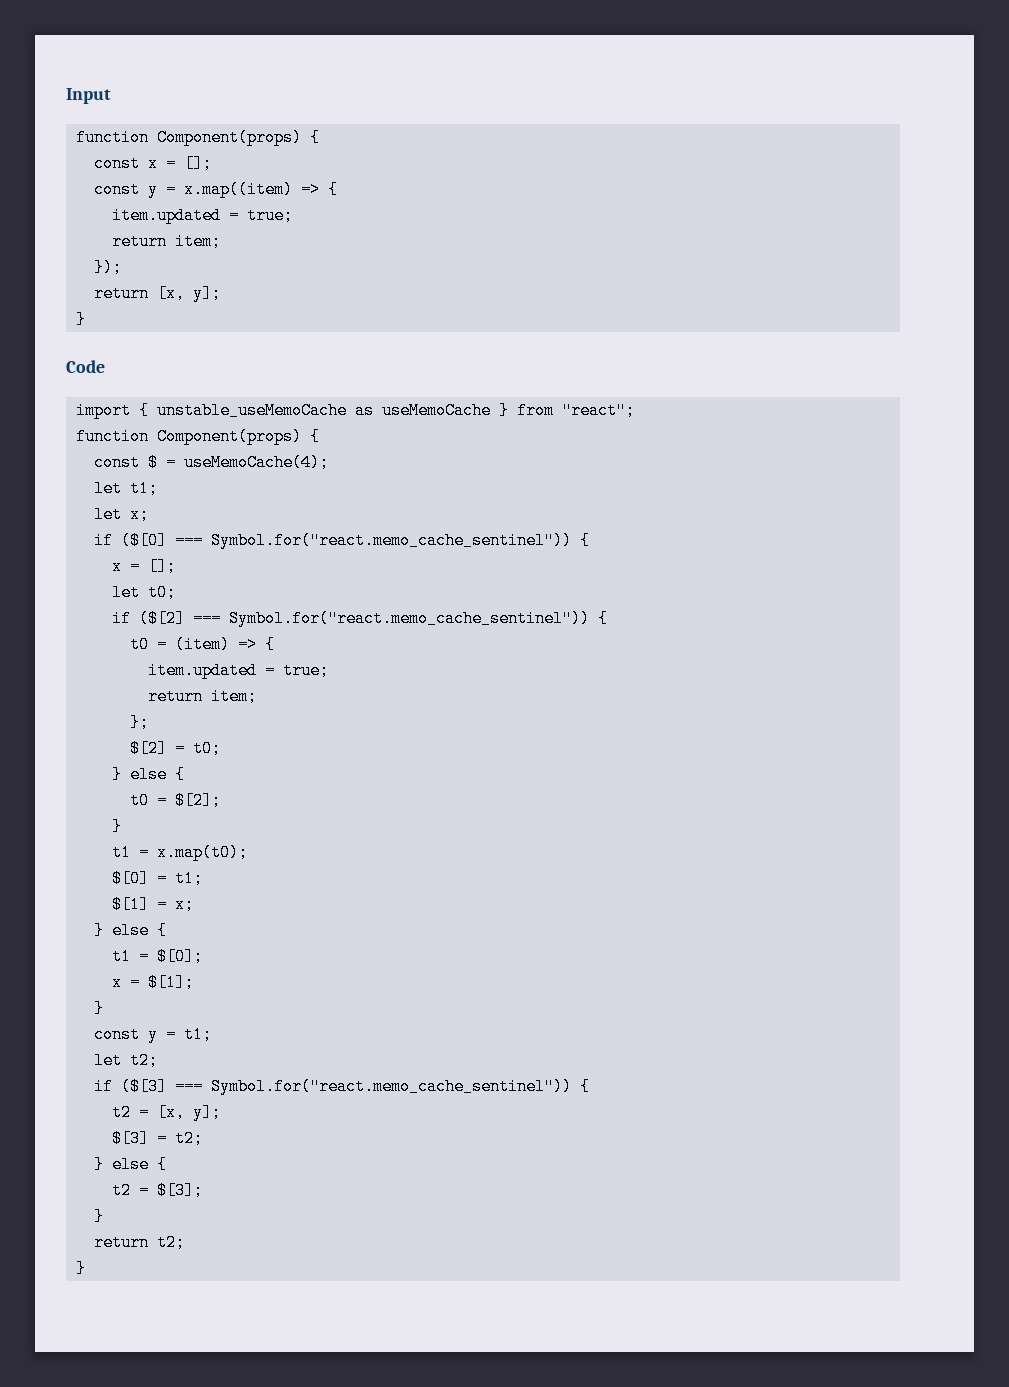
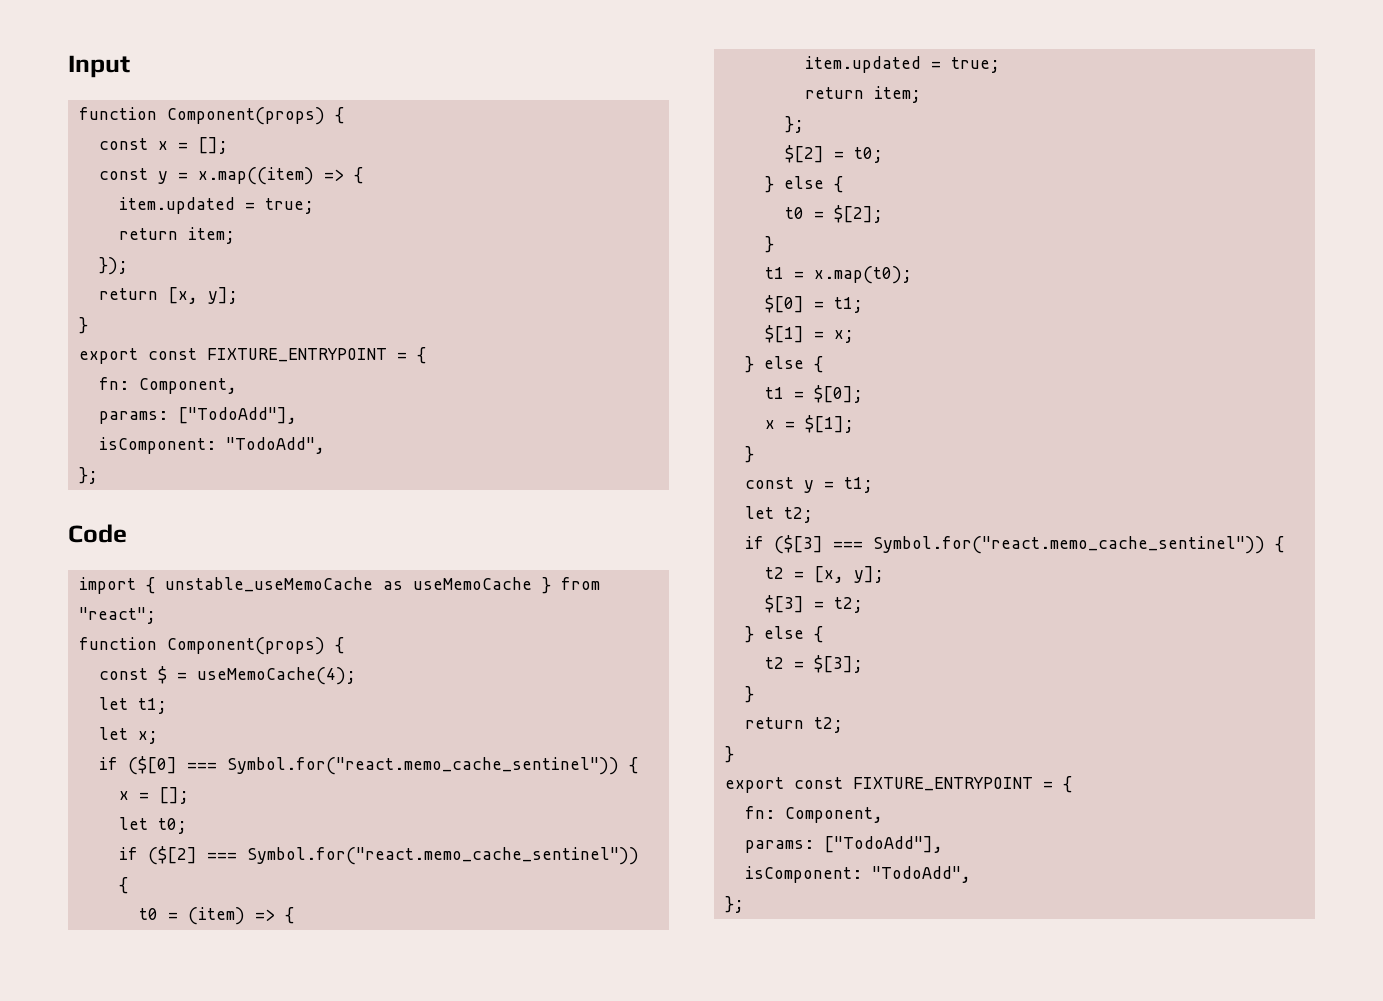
  return [x, y];
  }
+ export const FIXTURE_ENTRYPOINT = {
+ fn: Component,
+ params: ["TodoAdd"],
+ isComponent: "TodoAdd",
+ };
  return t2;
  }
+ export const FIXTURE_ENTRYPOINT = {
+ fn: Component,
+ params: ["TodoAdd"],
+ isComponent: "TodoAdd",
+ };

